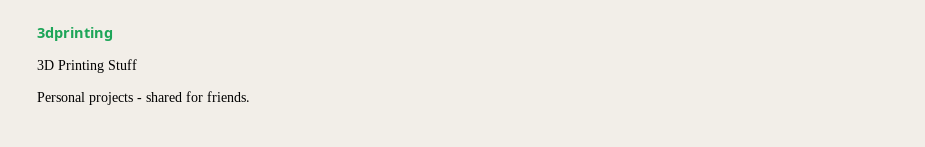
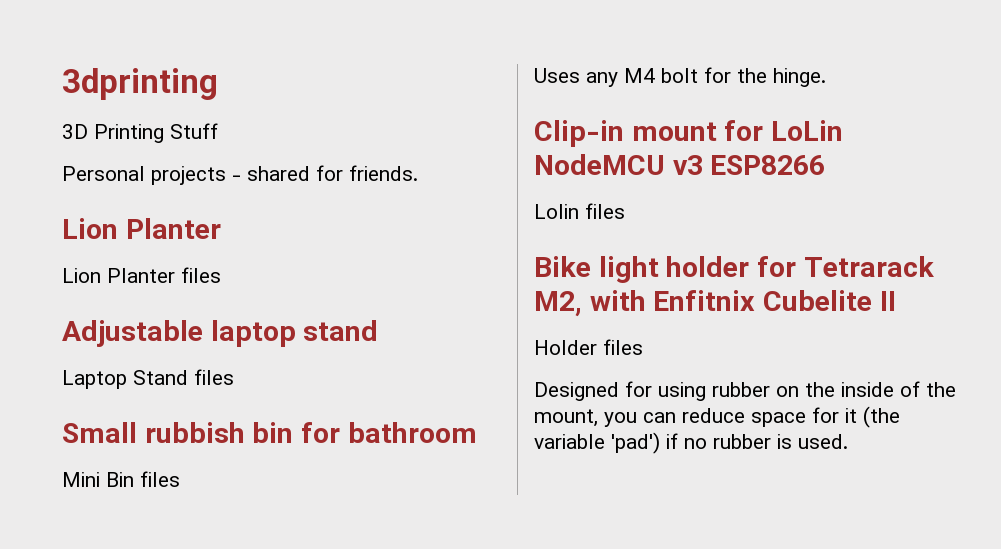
  Personal projects - shared for friends.
+ Lion Planter
+ Lion Planter files
+ Adjustable laptop stand
+ Laptop Stand files
+ Small rubbish bin for bathroom
+ Mini Bin files
+ Uses any M4 bolt for the hinge.
+ Clip-in mount for LoLin NodeMCU v3 ESP8266
+ Lolin files
+ Bike light holder for Tetrarack M2, with Enfitnix Cubelite II
+ Holder files
+ Designed for using rubber on the inside of the mount, you can reduce space for it (the variable 'pad') if no rubber is used.

